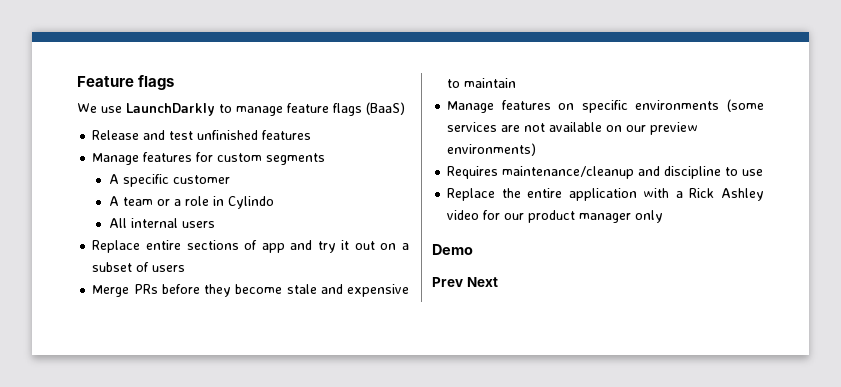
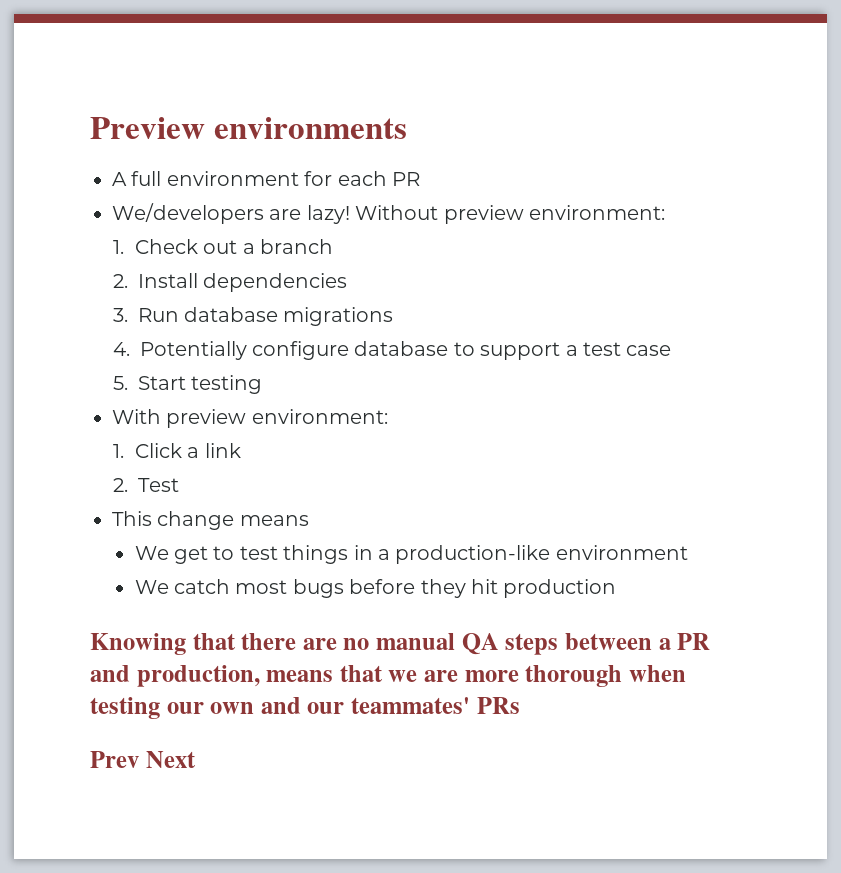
- Feature flags
- We use LaunchDarkly to manage feature flags (BaaS)
- Release and test unfinished features
- Manage features for custom segments
- A specific customer
- A team or a role in Cylindo
- All internal users
- Replace entire sections of app and try it out on a subset of users
- Merge PRs before they become stale and expensive to maintain
- Manage features on specific environments (some services are not available on our preview environments)
- Requires maintenance/cleanup and discipline to use
- Replace the entire application with a Rick Ashley video for our product manager only
- Demo
+ Preview environments
+ A full environment for each PR
+ We/developers are lazy! Without preview environment:
+ 1. Check out a branch
+ 2. Install dependencies
+ 3. Run database migrations
+ 4. Potentially configure database to support a test case
+ 5. Start testing
+ With preview environment:
+ 1. Click a link
+ 2. Test
+ This change means
+ We get to test things in a production-like environment
+ We catch most bugs before they hit production
+ Knowing that there are no manual QA steps between a PR and production, means that we are more thorough when testing our own and our teammates' PRs

